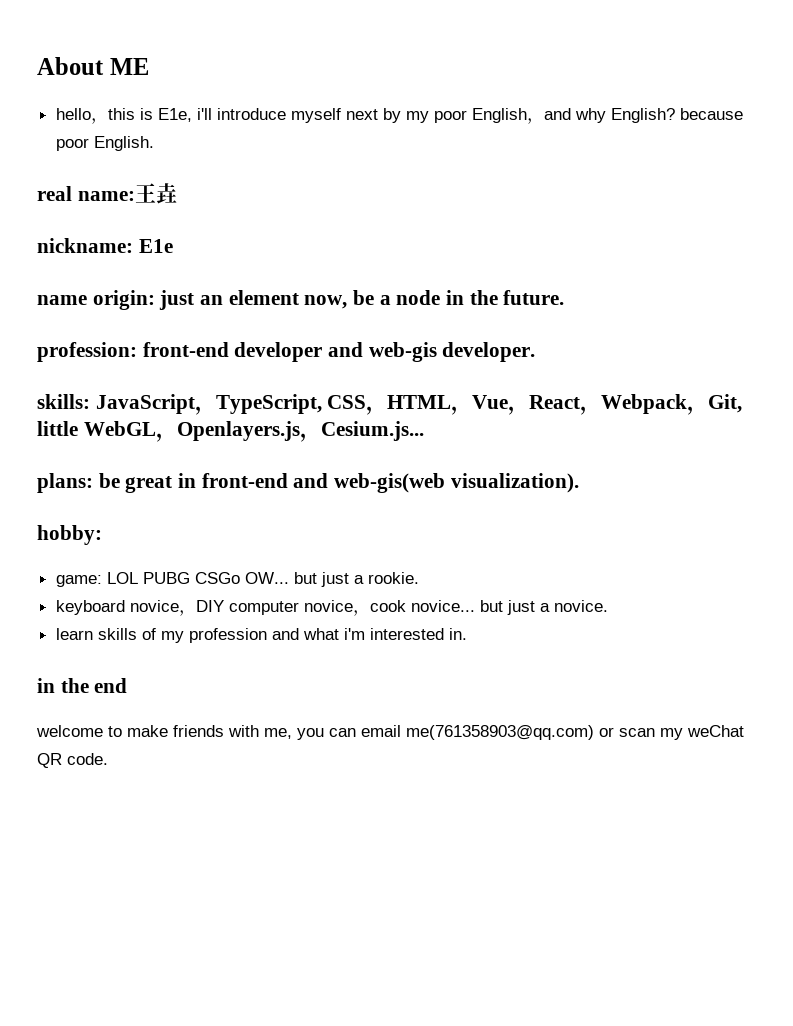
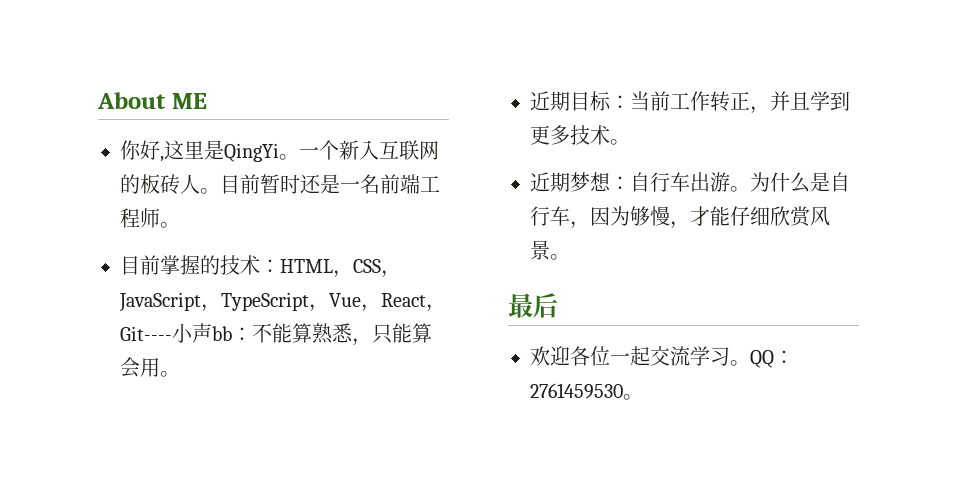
- hello，this is E1e, i'll introduce myself next by my poor English，and why English? because poor English.
- real name:王垚
- nickname: E1e
- name origin: just an element now, be a node in the future.
- profession: front-end developer and web-gis developer.
- skills: JavaScript，TypeScript, CSS，HTML，Vue，React，Webpack，Git, little WebGL，Openlayers.js，Cesium.js...
- plans: be great in front-end and web-gis(web visualization).
- hobby:
- game: LOL PUBG CSGo OW... but just a rookie.
- keyboard novice，DIY computer novice，cook novice... but just a novice.
- learn skills of my profession and what i'm interested in.
- in the end
- welcome to make friends with me, you can email me(761358903@qq.com) or scan my weChat QR code.
+ 你好,这里是QingYi。一个新入互联网的板砖人。目前暂时还是一名前端工程师。
+ 目前掌握的技术：HTML，CSS，JavaScript，TypeScript，Vue，React，Git----小声bb：不能算熟悉，只能算会用。
+ 近期目标：当前工作转正，并且学到更多技术。
+ 近期梦想：自行车出游。为什么是自行车，因为够慢，才能仔细欣赏风景。
+ 最后
+ 欢迎各位一起交流学习。QQ：2761459530。

